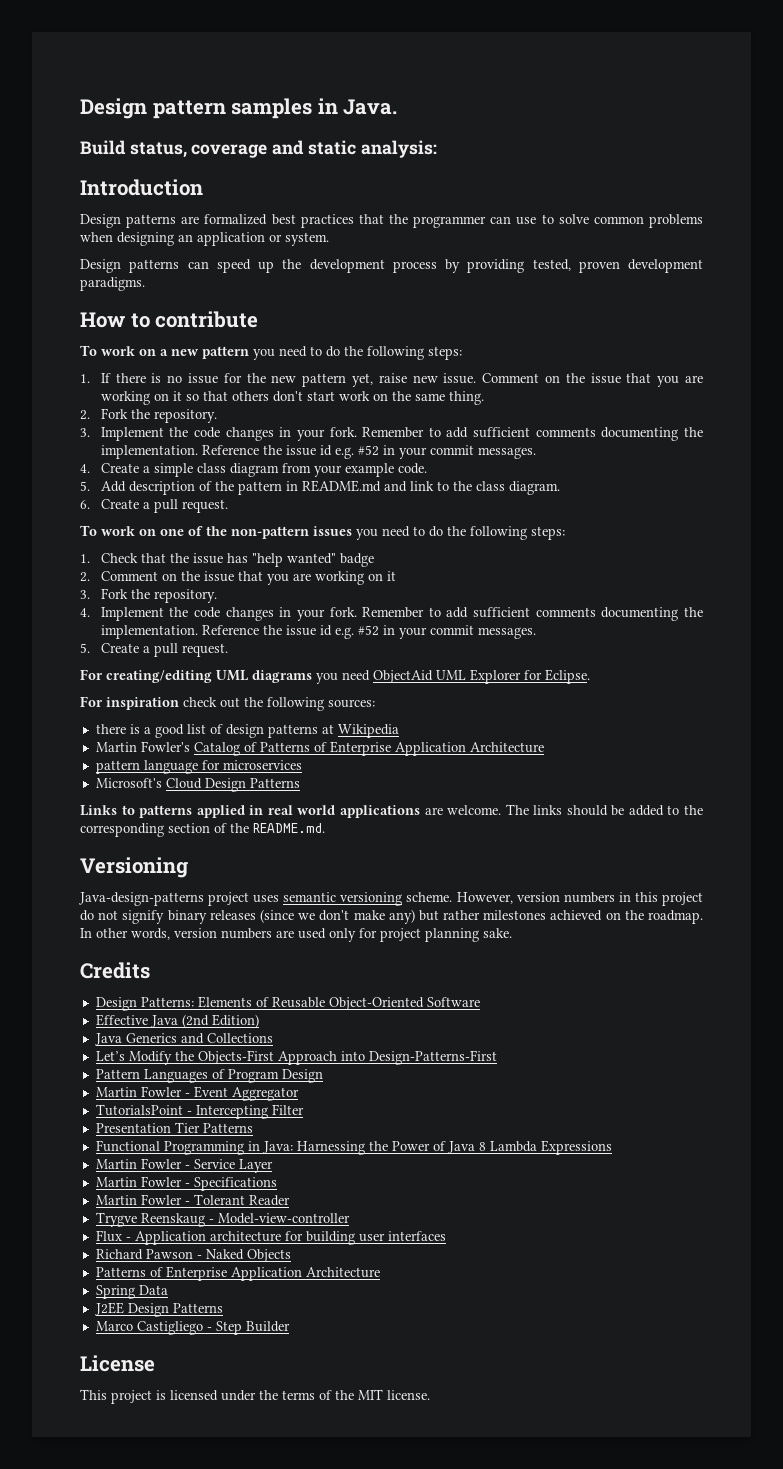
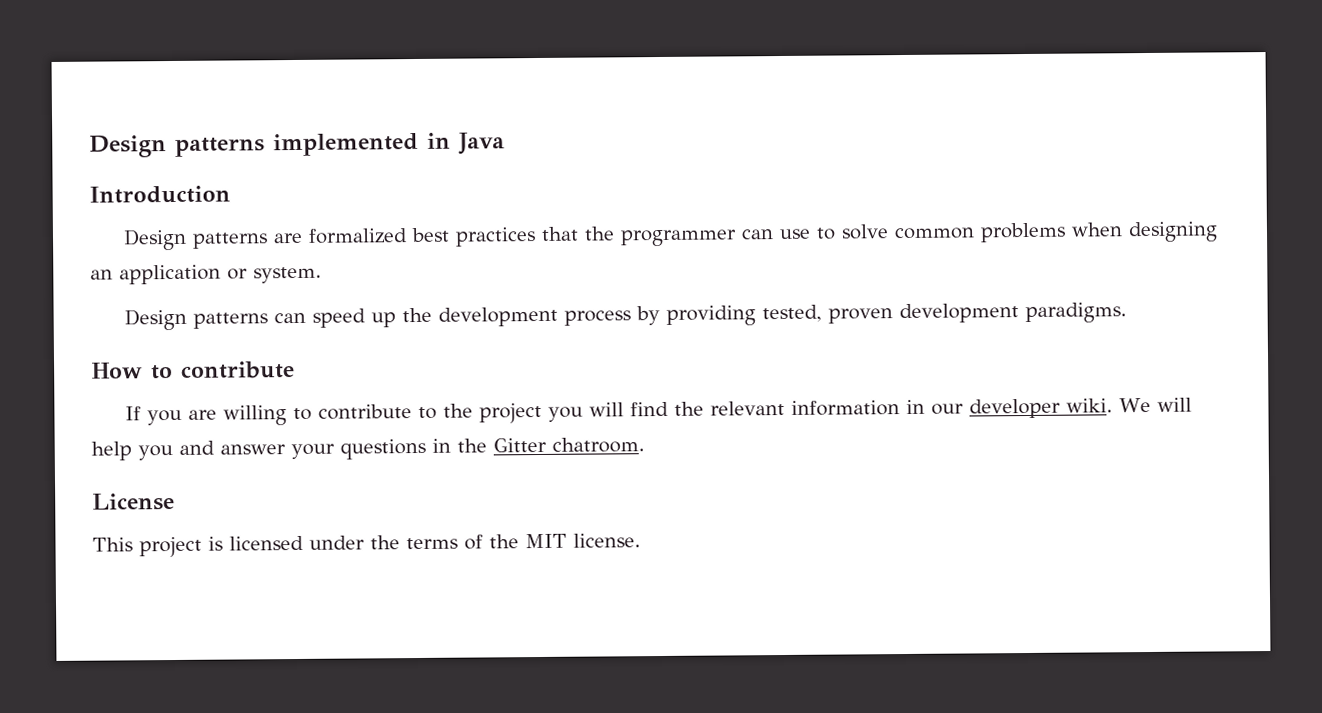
- Design pattern samples in Java.
- Build status, coverage and static analysis:
+ Design patterns implemented in Java
- To work on a new pattern you need to do the following steps:
- 1. If there is no issue for the new pattern yet, raise new issue. Comment on the issue that you are working on it so that others don't start work on the same thing.
- 2. Fork the repository.
- 3. Implement the code changes in your fork. Remember to add sufficient comments documenting the implementation. Reference the issue id e.g. #52 in your commit messages.
- 4. Create a simple class diagram from your example code.
- 5. Add description of the pattern in README.md and link to the class diagram.
- 6. Create a pull request.
- To work on one of the non-pattern issues you need to do the following steps:
- 1. Check that the issue has "help wanted" badge
- 2. Comment on the issue that you are working on it
- 3. Fork the repository.
- 4. Implement the code changes in your fork. Remember to add sufficient comments documenting the implementation. Reference the issue id e.g. #52 in your commit messages.
- 5. Create a pull request.
- For creating/editing UML diagrams you need ObjectAid UML Explorer for Eclipse.
- For inspiration check out the following sources:
- there is a good list of design patterns at Wikipedia
- Martin Fowler's Catalog of Patterns of Enterprise Application Architecture
- pattern language for microservices
- Microsoft's Cloud Design Patterns
- Links to patterns applied in real world applications are welcome. The links should be added to the corresponding section of the README.md.
- Versioning
- Java-design-patterns project uses semantic versioning scheme. However, version numbers in this project do not signify binary releases (since we don't make any) but rather milestones achieved on the roadmap. In other words, version numbers are used only for project planning sake.
- Credits
- Design Patterns: Elements of Reusable Object-Oriented Software
- Effective Java (2nd Edition)
- Java Generics and Collections
- Let’s Modify the Objects-First Approach into Design-Patterns-First
- Pattern Languages of Program Design
- Martin Fowler - Event Aggregator
- TutorialsPoint - Intercepting Filter
- Presentation Tier Patterns
- Functional Programming in Java: Harnessing the Power of Java 8 Lambda Expressions
- Martin Fowler - Service Layer
- Martin Fowler - Specifications
- Martin Fowler - Tolerant Reader
- Trygve Reenskaug - Model-view-controller
- Flux - Application architecture for building user interfaces
- Richard Pawson - Naked Objects
- Patterns of Enterprise Application Architecture
- Spring Data
- J2EE Design Patterns
- Marco Castigliego - Step Builder
+ If you are willing to contribute to the project you will find the relevant information in our developer wiki. We will help you and answer your questions in the Gitter chatroom.

